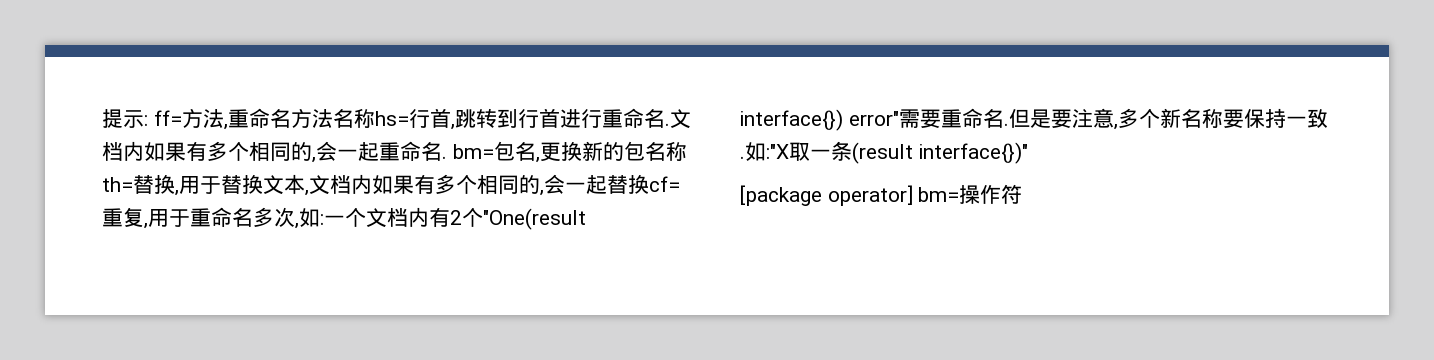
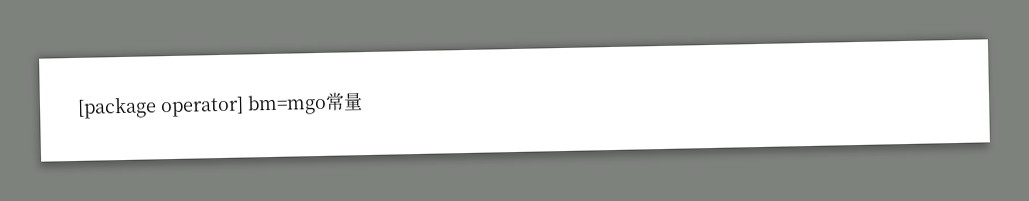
- 提示: ff=方法,重命名方法名称hs=行首,跳转到行首进行重命名.文档内如果有多个相同的,会一起重命名. bm=包名,更换新的包名称th=替换,用于替换文本,文档内如果有多个相同的,会一起替换cf=重复,用于重命名多次,如:一个文档内有2个"One(result interface{}) error"需要重命名.但是要注意,多个新名称要保持一致.如:"X取一条(result interface{})"
- [package operator] bm=操作符
+ [package operator] bm=mgo常量

